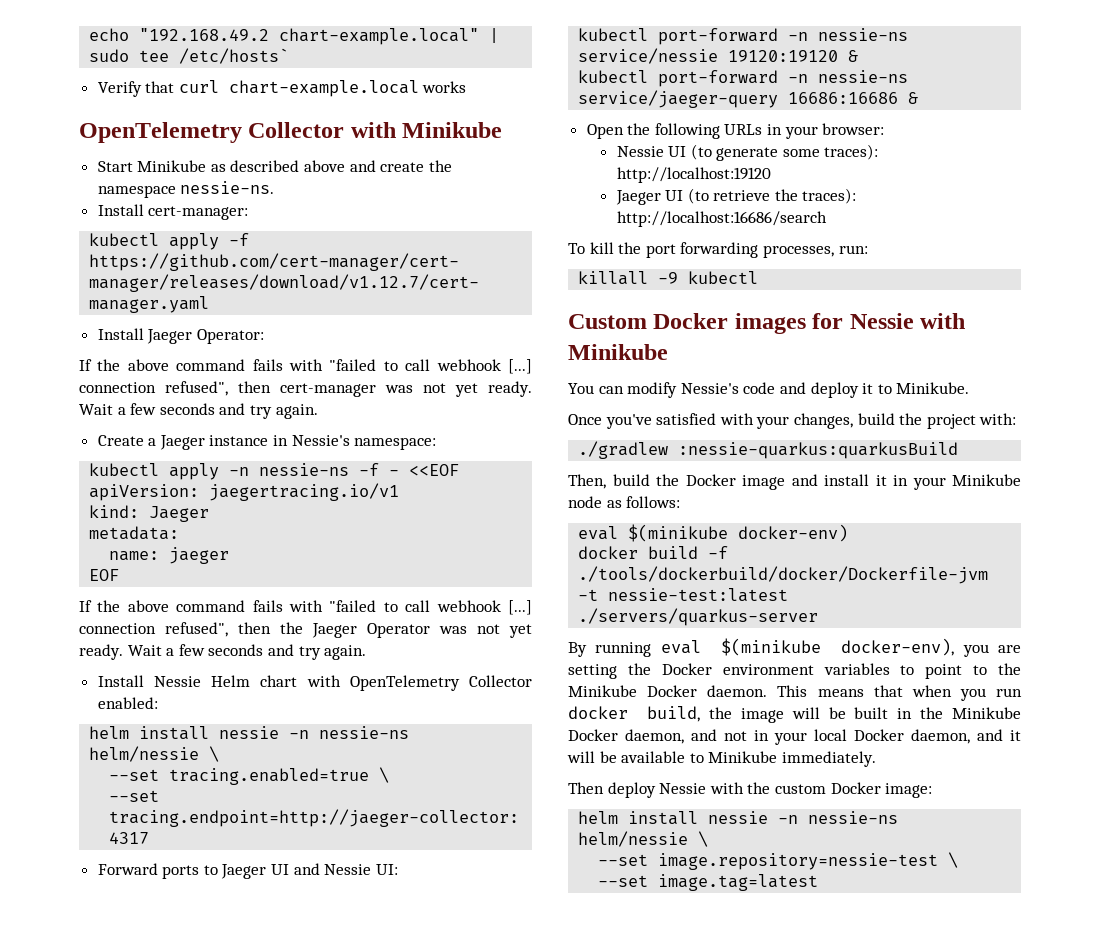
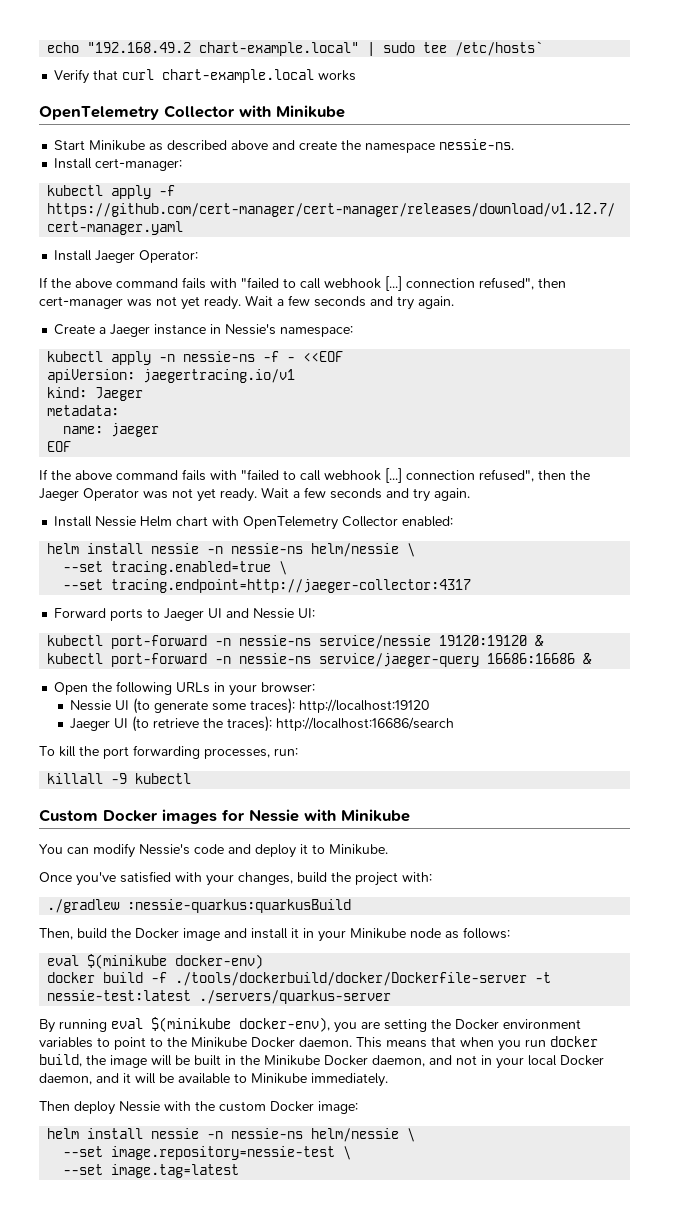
- docker build -f ./tools/dockerbuild/docker/Dockerfile-jvm -t nessie-test:latest ./servers/quarkus-server
+ docker build -f ./tools/dockerbuild/docker/Dockerfile-server -t nessie-test:latest ./servers/quarkus-server

